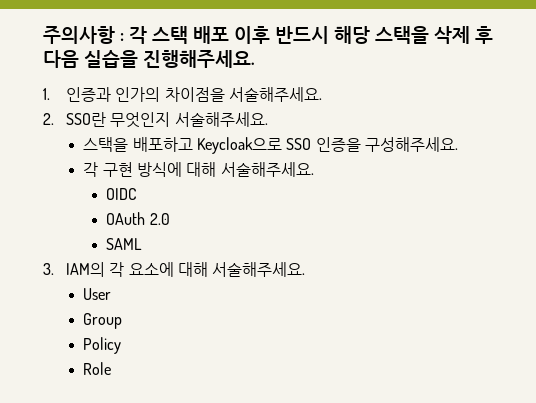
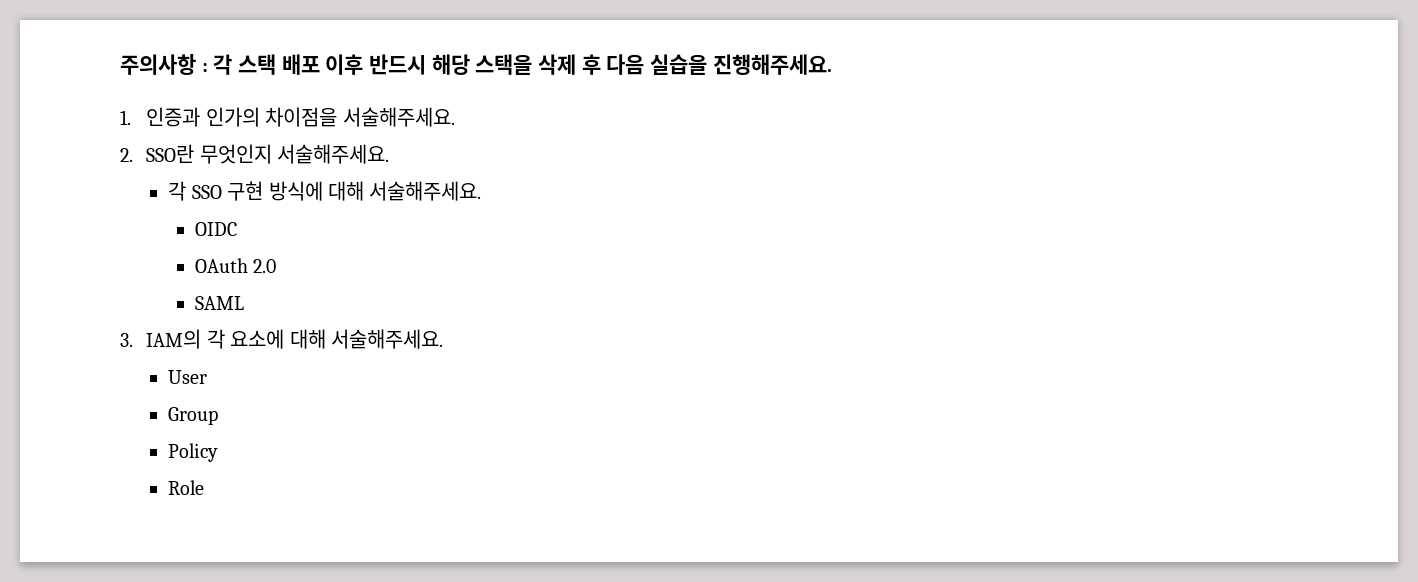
- 스택을 배포하고 Keycloak으로 SSO 인증을 구성해주세요.
- 각 구현 방식에 대해 서술해주세요.
+ 각 SSO 구현 방식에 대해 서술해주세요.

